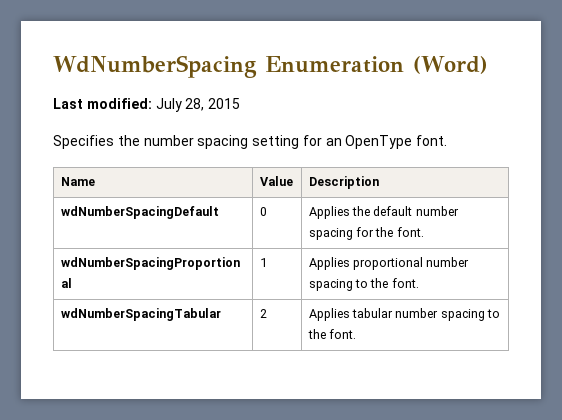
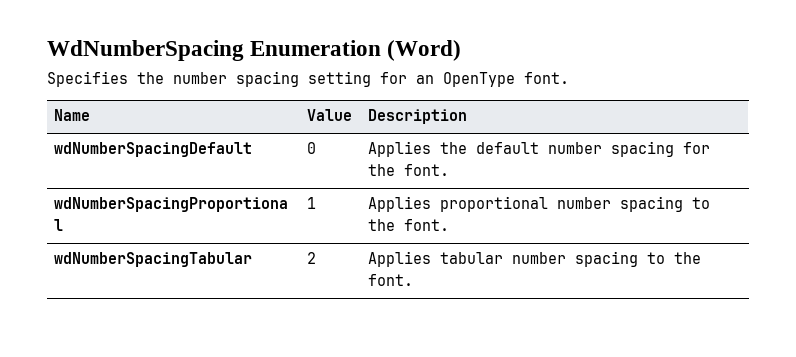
- Last modified: July 28, 2015

